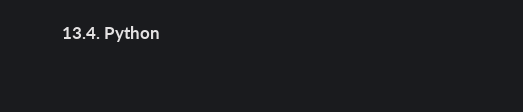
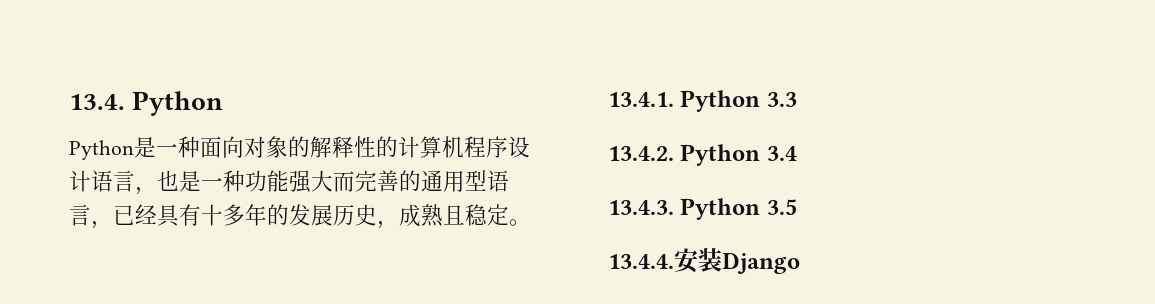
+ Python是一种面向对象的解释性的计算机程序设计语言，也是一种功能强大而完善的通用型语言，已经具有十多年的发展历史，成熟且稳定。
+ 13.4.1. Python 3.3
+ 13.4.2. Python 3.4
+ 13.4.3. Python 3.5
+ 13.4.4.安装Django

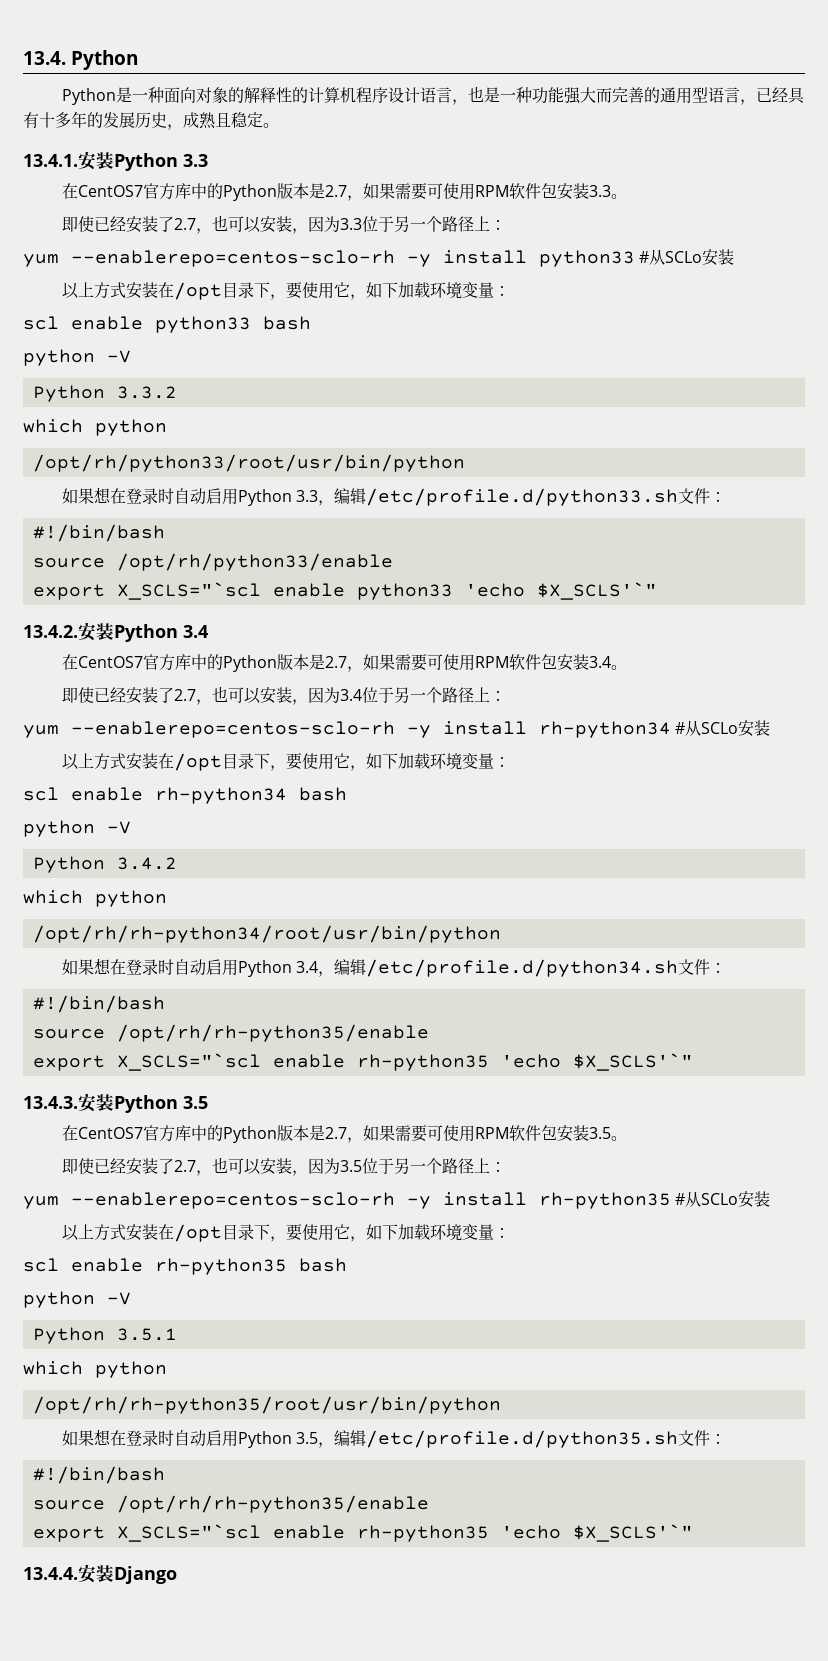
- 13.4.1. Python 3.3
+ 13.4.1.安装Python 3.3
+ 在CentOS7官方库中的Python版本是2.7，如果需要可使用RPM软件包安装3.3。
+ 即使已经安装了2.7，也可以安装，因为3.3位于另一个路径上：
+ yum --enablerepo=centos-sclo-rh -y install python33 #从SCLo安装
+ 以上方式安装在/opt目录下，要使用它，如下加载环境变量：
+ scl enable python33 bash
+ python -V
+ Python 3.3.2
+ which python
+ /opt/rh/python33/root/usr/bin/python
+ 如果想在登录时自动启用Python 3.3，编辑/etc/profile.d/python33.sh文件：
+ #!/bin/bash
+ source /opt/rh/python33/enable
+ export X_SCLS="`scl enable python33 'echo $X_SCLS'`"
- 13.4.2. Python 3.4
+ 13.4.2.安装Python 3.4
+ 在CentOS7官方库中的Python版本是2.7，如果需要可使用RPM软件包安装3.4。
+ 即使已经安装了2.7，也可以安装，因为3.4位于另一个路径上：
+ yum --enablerepo=centos-sclo-rh -y install rh-python34 #从SCLo安装
+ 以上方式安装在/opt目录下，要使用它，如下加载环境变量：
+ scl enable rh-python34 bash
+ python -V
+ Python 3.4.2
+ which python
+ /opt/rh/rh-python34/root/usr/bin/python
+ 如果想在登录时自动启用Python 3.4，编辑/etc/profile.d/python34.sh文件：
+ #!/bin/bash
+ source /opt/rh/rh-python35/enable
+ export X_SCLS="`scl enable rh-python35 'echo $X_SCLS'`"
- 13.4.3. Python 3.5
+ 13.4.3.安装Python 3.5
+ 在CentOS7官方库中的Python版本是2.7，如果需要可使用RPM软件包安装3.5。
+ 即使已经安装了2.7，也可以安装，因为3.5位于另一个路径上：
+ yum --enablerepo=centos-sclo-rh -y install rh-python35 #从SCLo安装
+ 以上方式安装在/opt目录下，要使用它，如下加载环境变量：
+ scl enable rh-python35 bash
+ python -V
+ Python 3.5.1
+ which python
+ /opt/rh/rh-python35/root/usr/bin/python
+ 如果想在登录时自动启用Python 3.5，编辑/etc/profile.d/python35.sh文件：
+ #!/bin/bash
+ source /opt/rh/rh-python35/enable
+ export X_SCLS="`scl enable rh-python35 'echo $X_SCLS'`"

